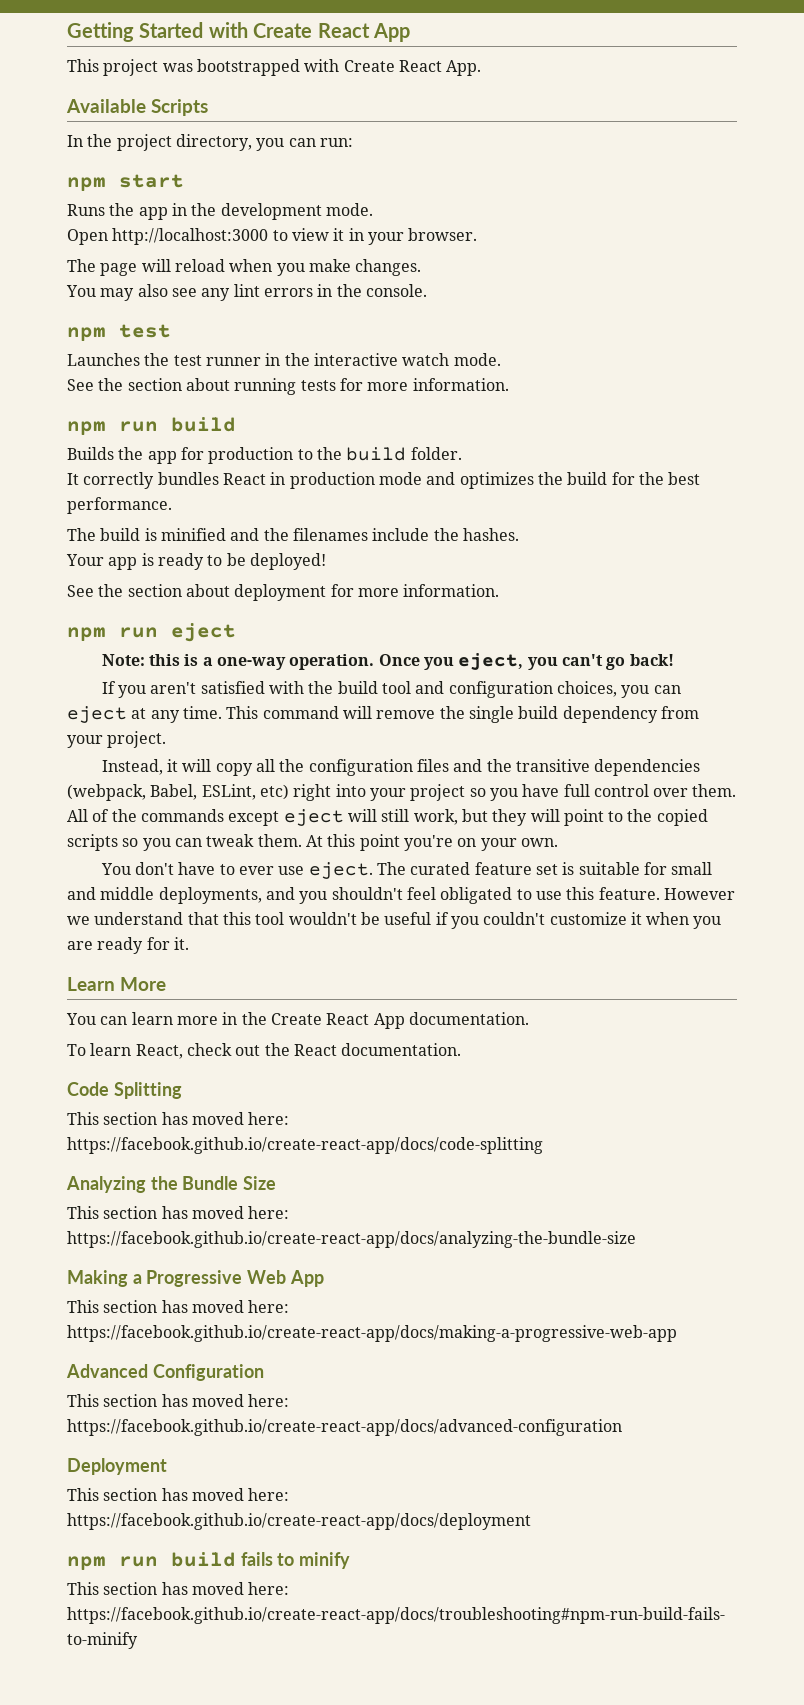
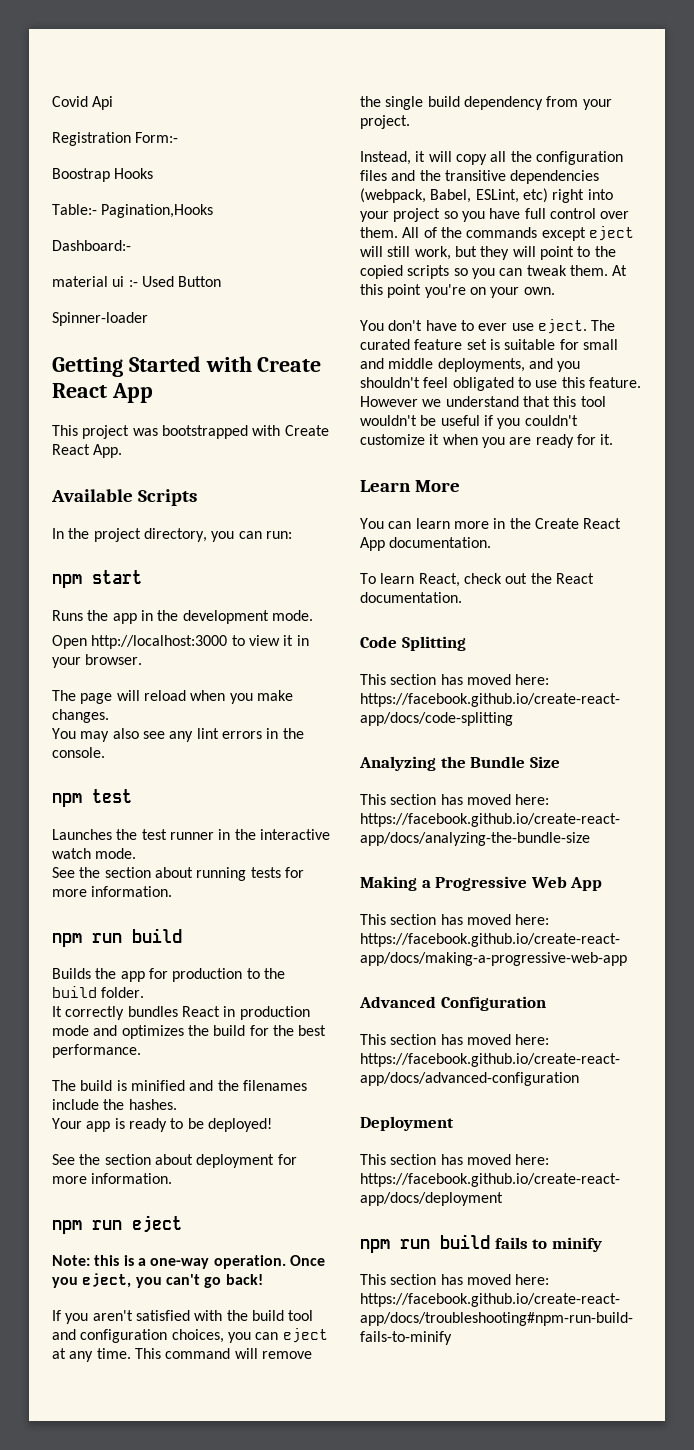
+ Covid Api
+ Registration Form:-
+ Boostrap Hooks
+ Table:- Pagination,Hooks
+ Dashboard:-
+ material ui :- Used Button
+ Spinner-loader

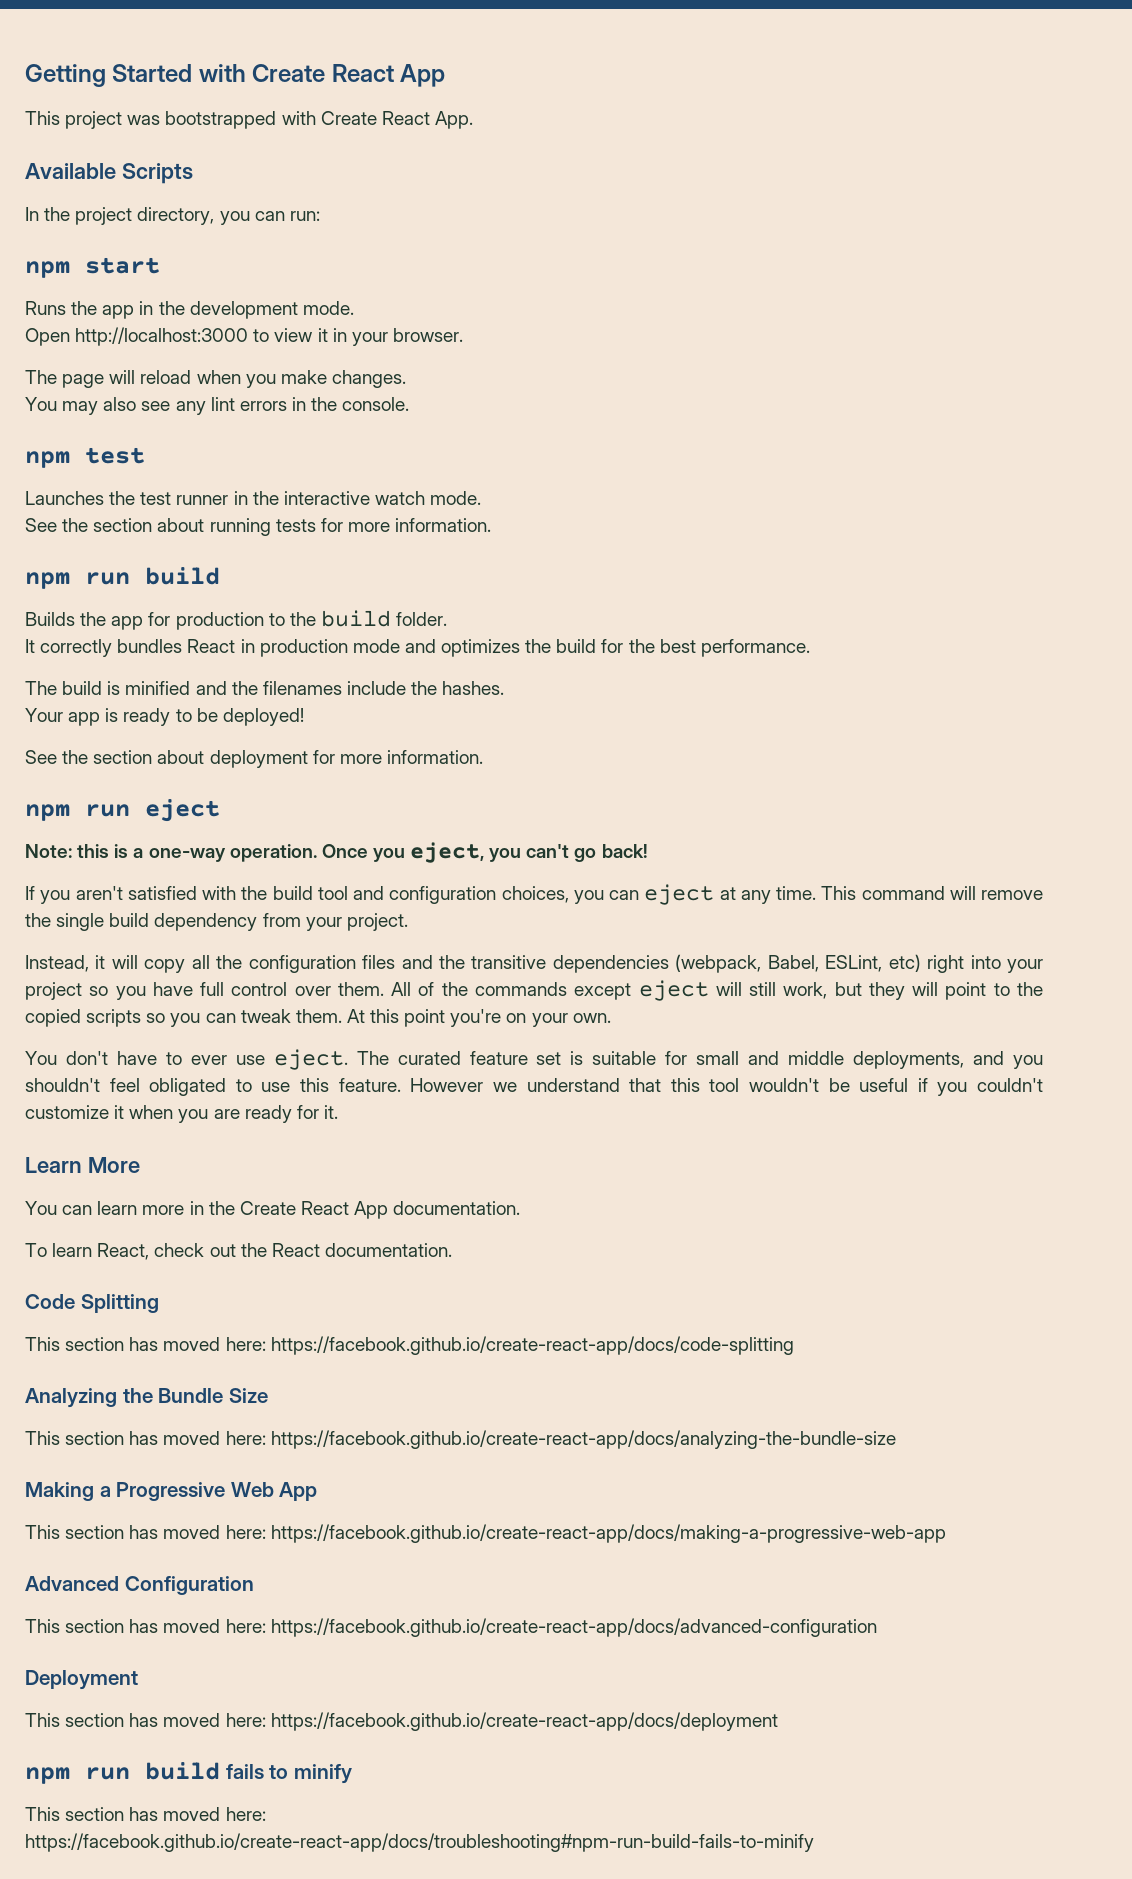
- Covid Api
- Registration Form:-
- Boostrap Hooks
- Table:- Pagination,Hooks
- Dashboard:-
- material ui :- Used Button
- Spinner-loader

